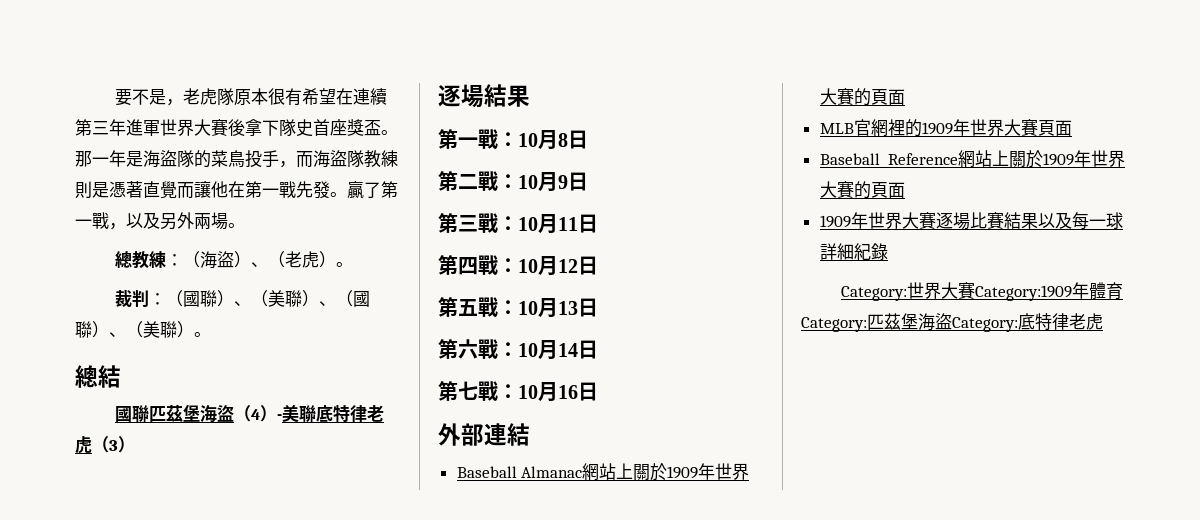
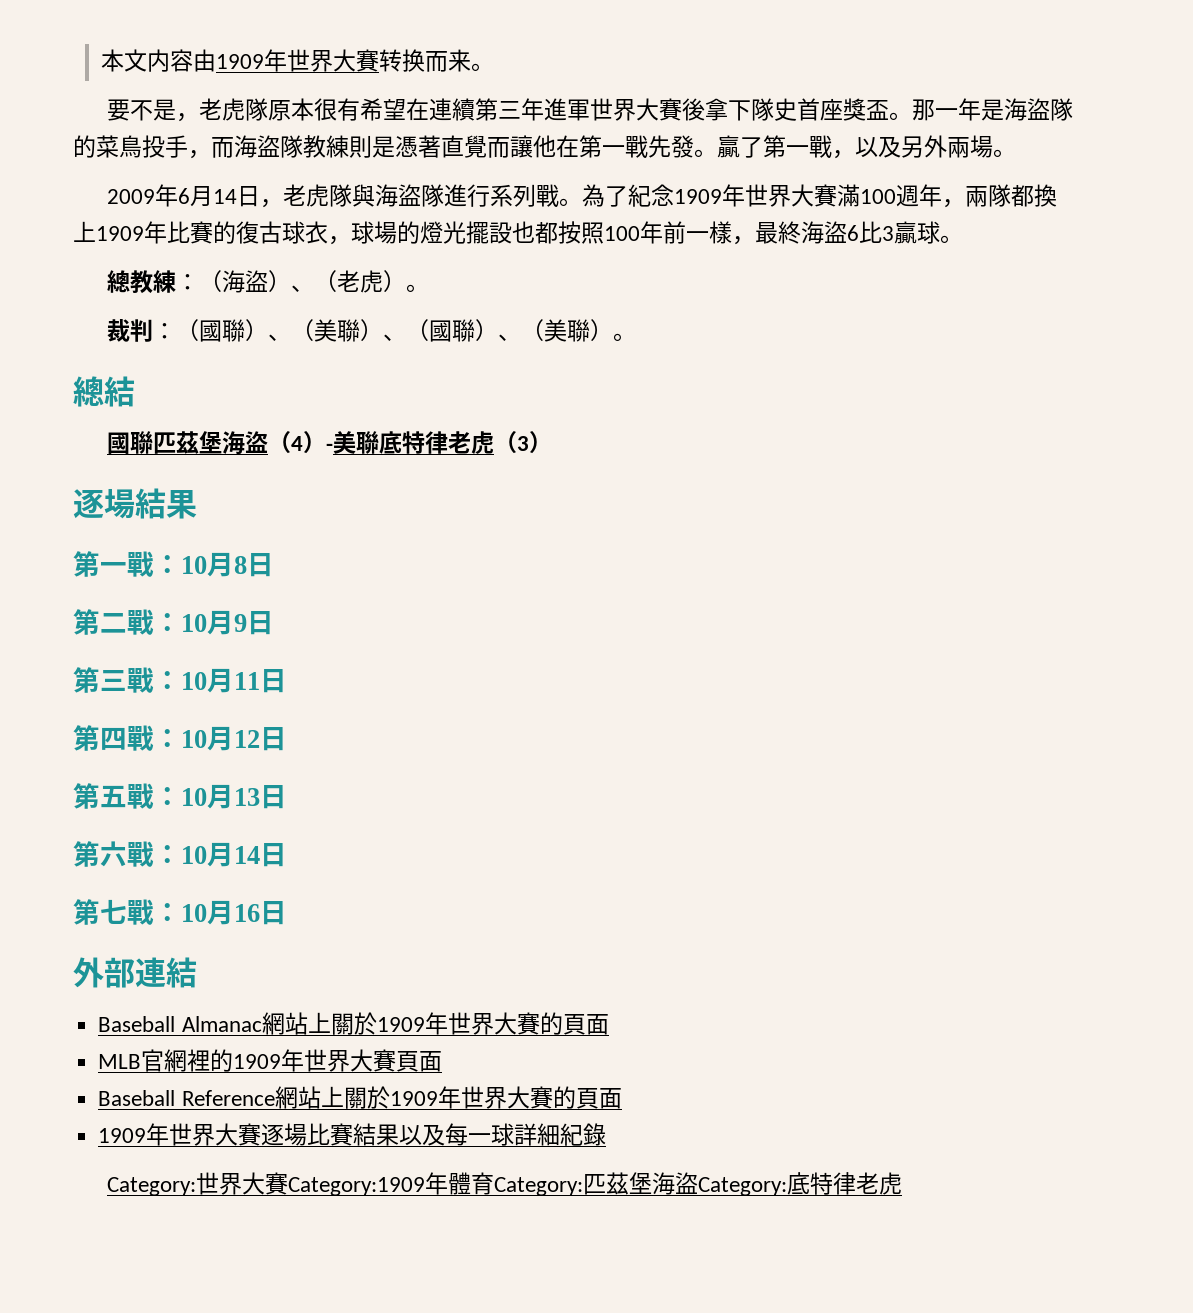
+ 本文内容由1909年世界大賽转换而来。
+ 2009年6月14日，老虎隊與海盜隊進行系列戰。為了紀念1909年世界大賽滿100週年，兩隊都換上1909年比賽的復古球衣，球場的燈光擺設也都按照100年前一樣，最終海盜6比3贏球。

